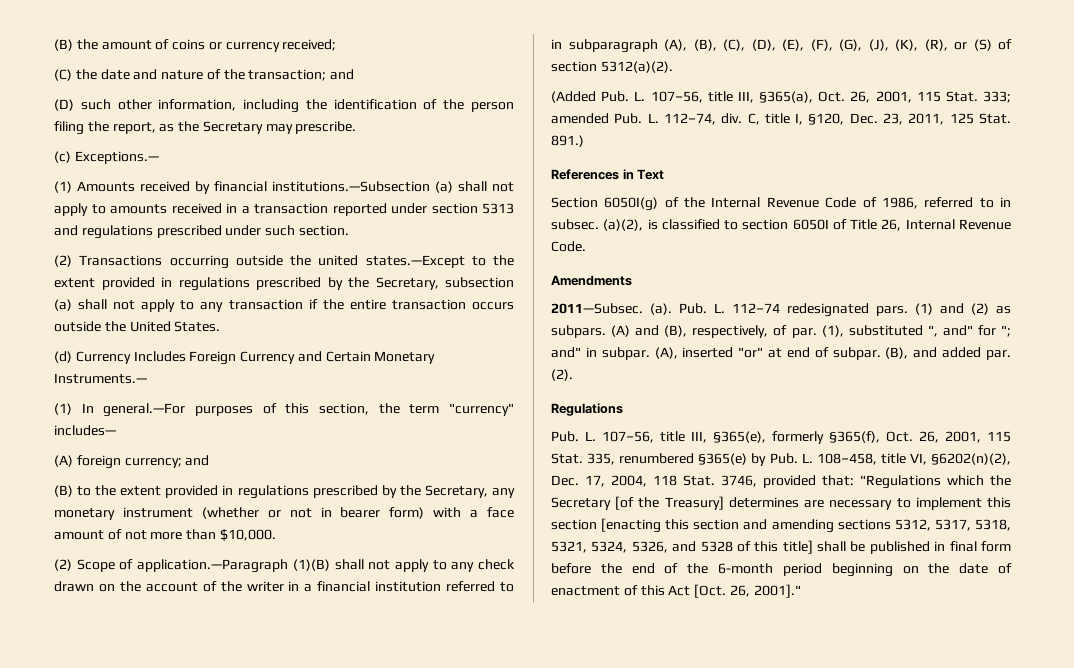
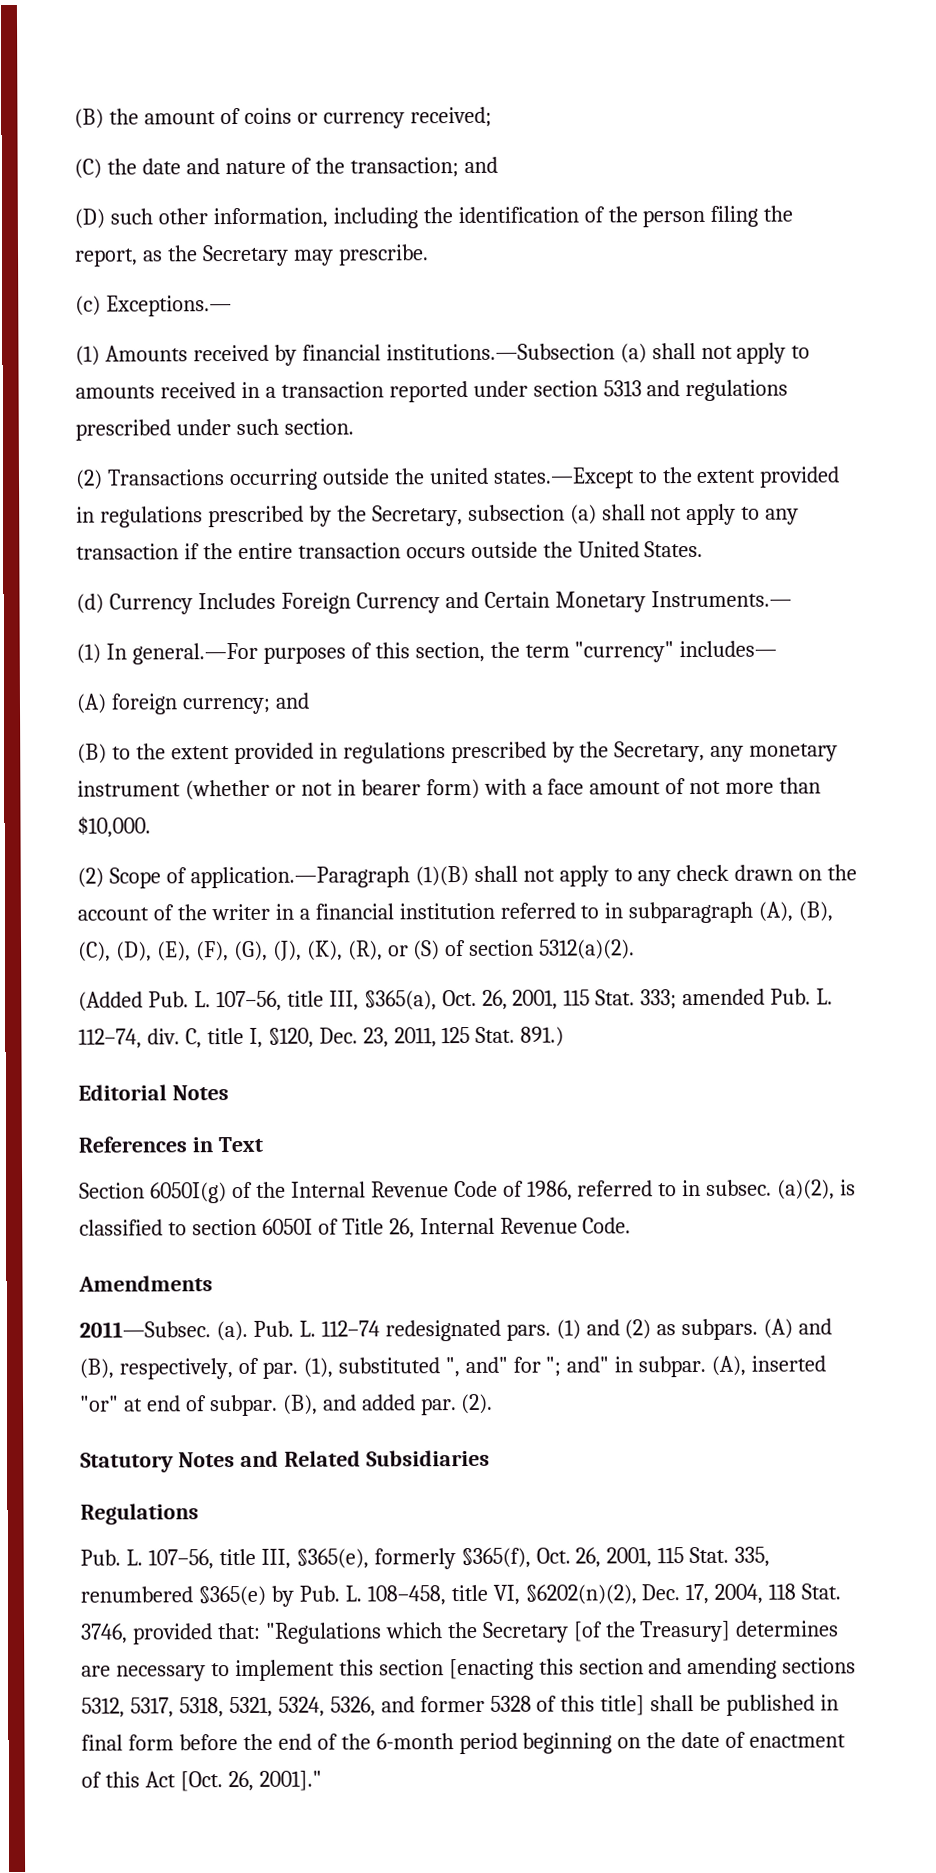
+ Editorial Notes
+ Statutory Notes and Related Subsidiaries
- 3746, provided that: "Regulations which the Secretary [of the Treasury] determines are necessary to implement this section [enacting this section and amending sections 5312, 5317, 5318, 5321, 5324, 5326, and 5328 of this title] shall be published in final form before the end of the 6-month period beginning on the date of enactment of this Act [Oct. 26, 2001]."
+ 3746, provided that: "Regulations which the Secretary [of the Treasury] determines are necessary to implement this section [enacting this section and amending sections 5312, 5317, 5318, 5321, 5324, 5326, and former 5328 of this title] shall be published in final form before the end of the 6-month period beginning on the date of enactment of this Act [Oct. 26, 2001]."

